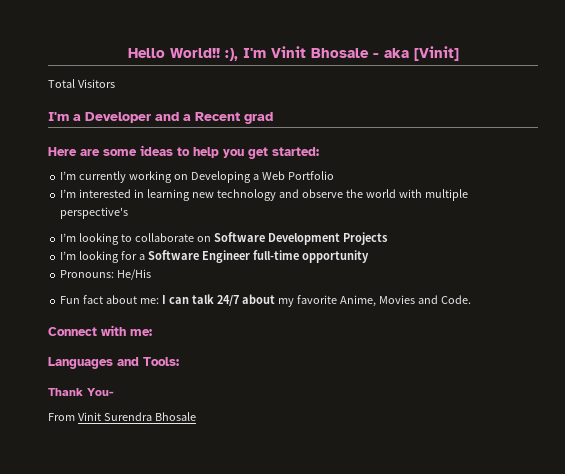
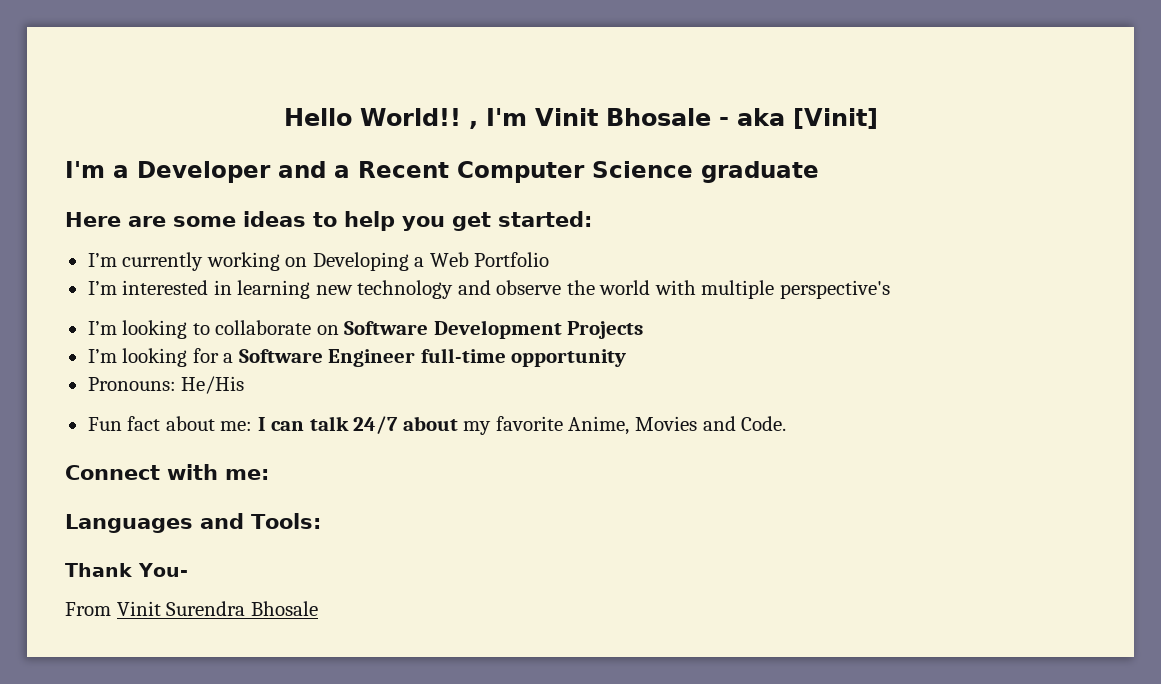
- Hello World!! :), I'm Vinit Bhosale - aka [Vinit]
+ Hello World!! , I'm Vinit Bhosale - aka [Vinit]
- Total Visitors
- I'm a Developer and a Recent grad
+ I'm a Developer and a Recent Computer Science graduate

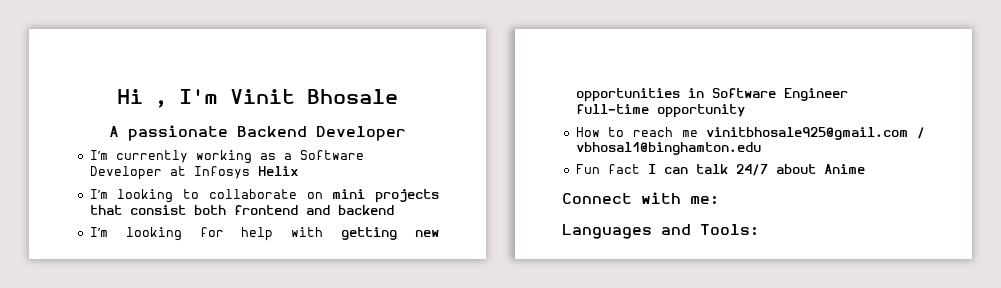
- Hello World!! , I'm Vinit Bhosale - aka [Vinit]
- I'm a Developer and a Recent Computer Science graduate
- Here are some ideas to help you get started:
- I’m currently working on Developing a Web Portfolio
- I’m interested in learning new technology and observe the world with multiple perspective's
+ Hi , I'm Vinit Bhosale
+ A passionate Backend Developer
+ I’m currently working as a Software Developer at Infosys Helix
- I’m looking to collaborate on Software Development Projects
- I’m looking for a Software Engineer full-time opportunity
- Pronouns: He/His
+ I’m looking to collaborate on mini projects that consist both frontend and backend
+ I’m looking for help with getting new opportunities in Software Engineer full-time opportunity
+ How to reach me vinitbhosale925@gmail.com / vbhosal1@binghamton.edu
- Fun fact about me: I can talk 24/7 about my favorite Anime, Movies and Code.
+ Fun fact I can talk 24/7 about Anime
- Thank You-
- From Vinit Surendra Bhosale

